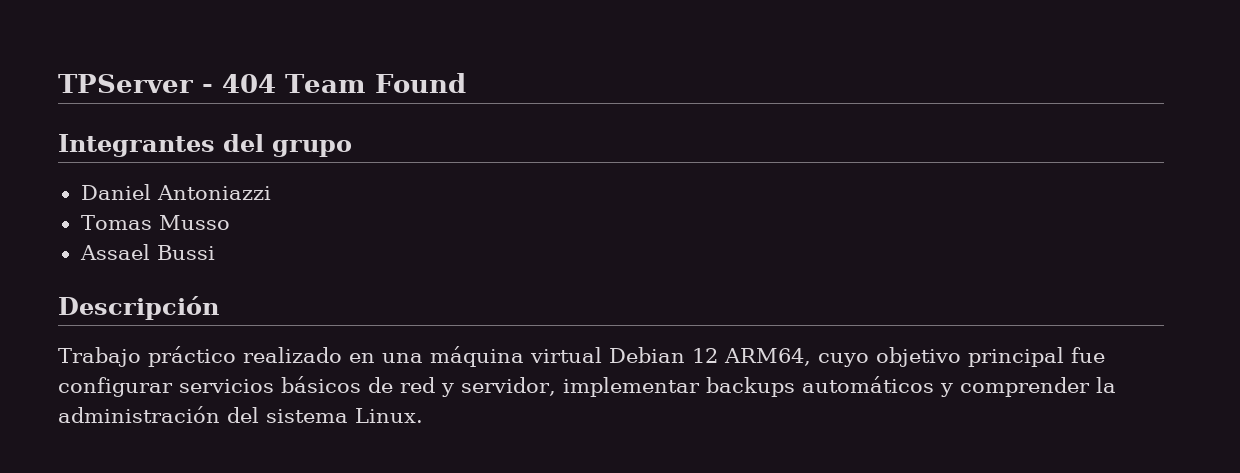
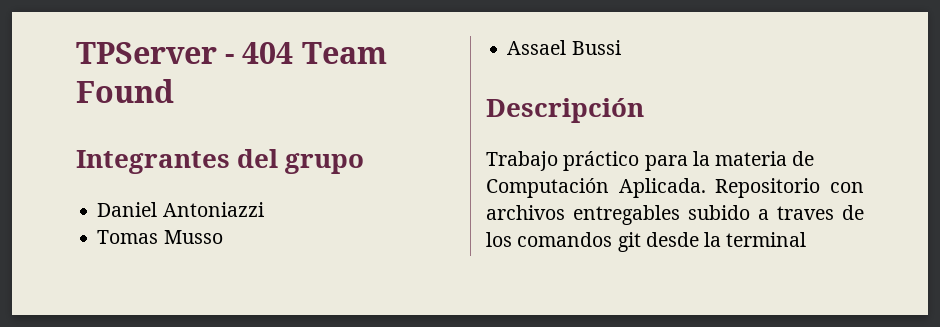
- Trabajo práctico realizado en una máquina virtual Debian 12 ARM64, cuyo objetivo principal fue configurar servicios básicos de red y servidor, implementar backups automáticos y comprender la administración del sistema Linux.
+ Trabajo práctico para la materia de Computación Aplicada. Repositorio con archivos entregables subido a traves de los comandos git desde la terminal

